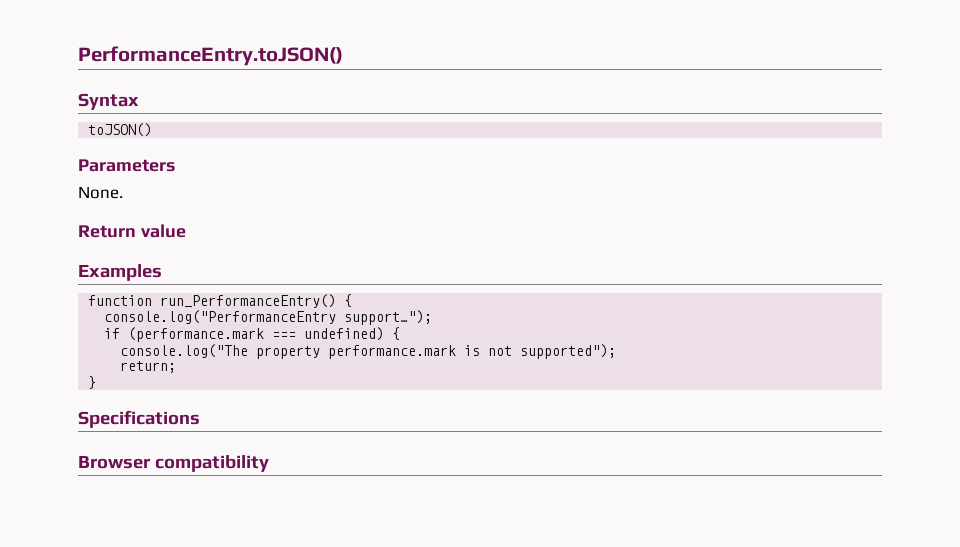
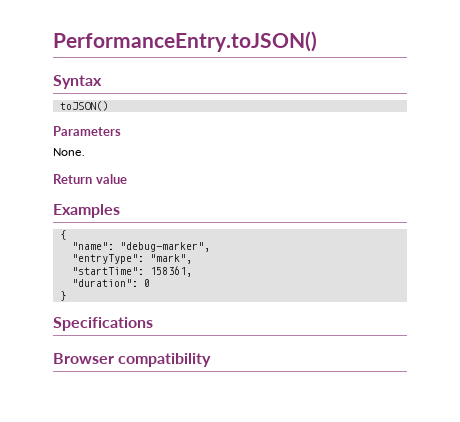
- function run_PerformanceEntry() {
- console.log("PerformanceEntry support…");
- if (performance.mark === undefined) {
- console.log("The property performance.mark is not supported");
- return;
+ {
+ "name": "debug-marker",
+ "entryType": "mark",
+ "startTime": 158361,
+ "duration": 0

